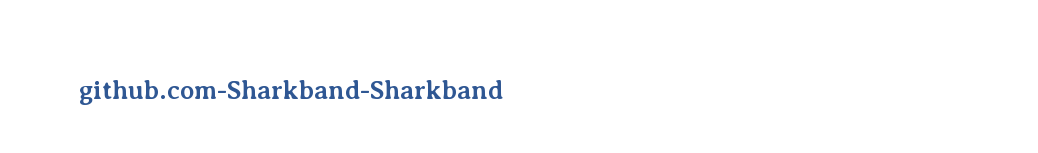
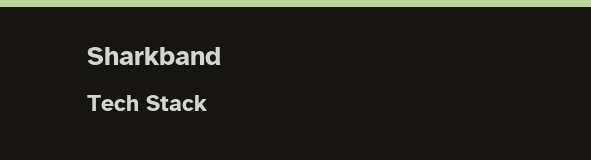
- github.com-Sharkband-Sharkband
+ Sharkband
+ Tech Stack

